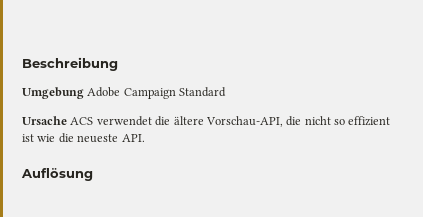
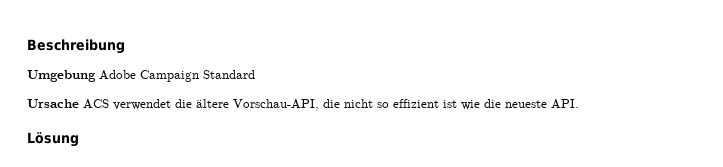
- Auflösung
+ Lösung

